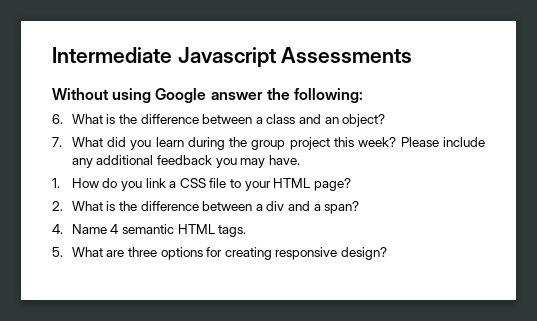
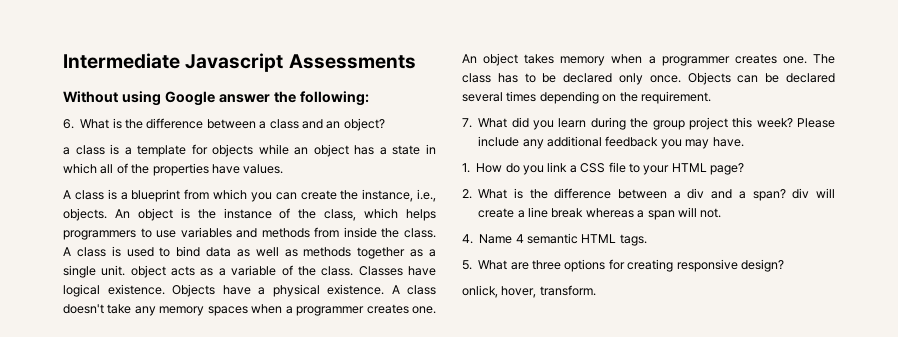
+ a class is a template for objects while an object has a state in which all of the properties have values.
+ A class is a blueprint from which you can create the instance, i.e., objects. An object is the instance of the class, which helps programmers to use variables and methods from inside the class. A class is used to bind data as well as methods together as a single unit. object acts as a variable of the class. Classes have logical existence. Objects have a physical existence. A class doesn't take any memory spaces when a programmer creates one. An object takes memory when a programmer creates one. The class has to be declared only once. Objects can be declared several times depending on the requirement.
- 2. What is the difference between a div and a span?
+ 2. What is the difference between a div and a span? div will create a line break whereas a span will not.
+ onlick, hover, transform.

